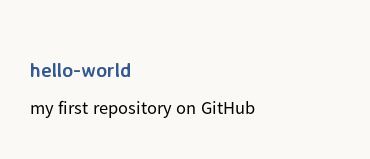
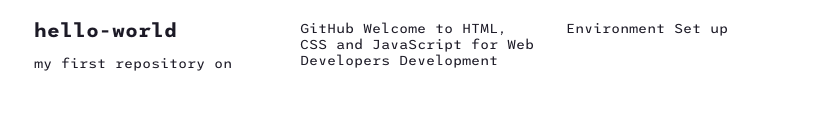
- my first repository on GitHub
+ my first repository on GitHub Welcome to HTML, CSS and JavaScript for Web Developers Development Environment Set up

